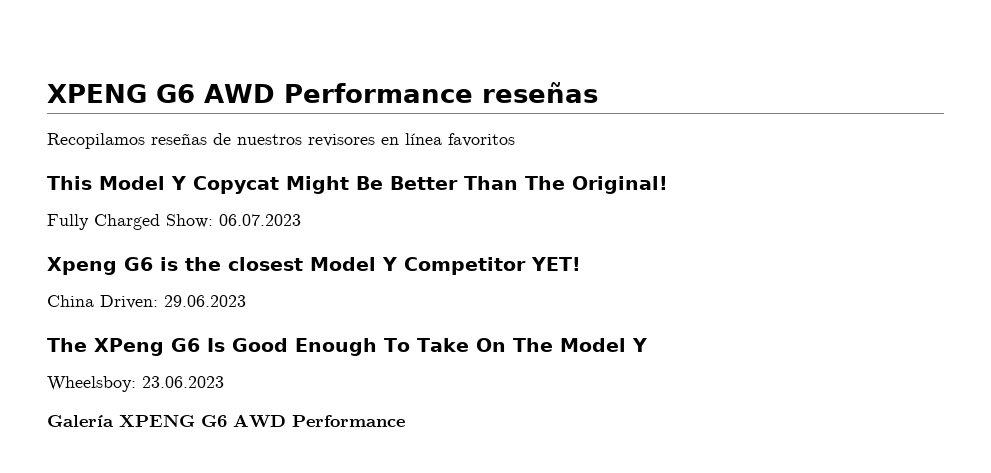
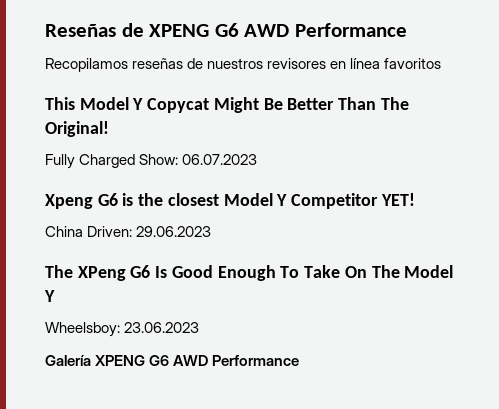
- XPENG G6 AWD Performance reseñas
+ Reseñas de XPENG G6 AWD Performance

